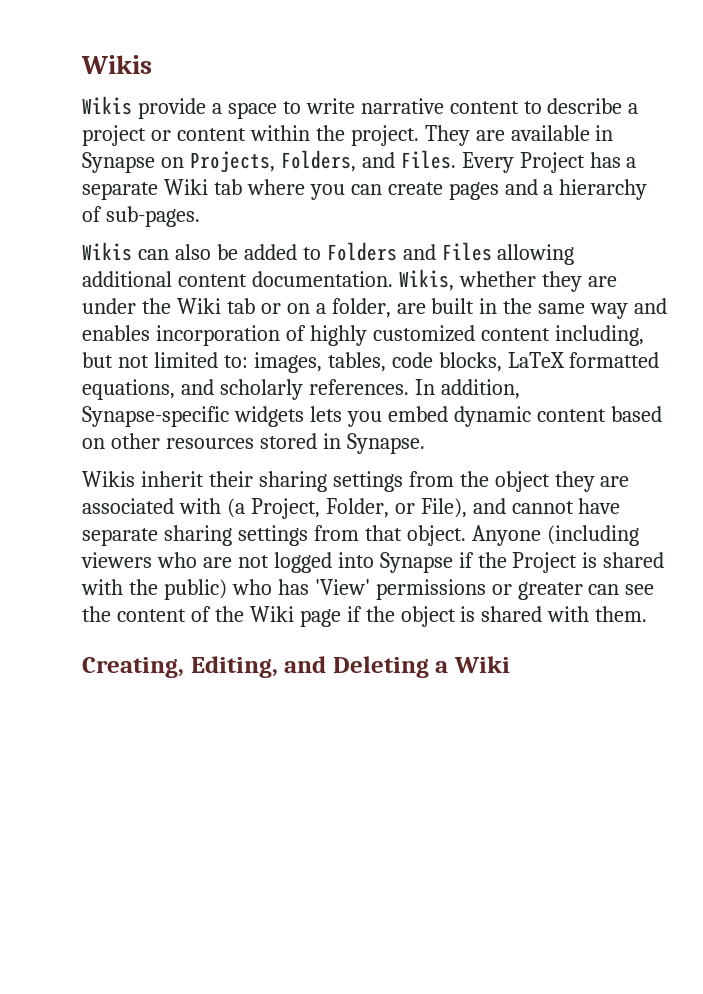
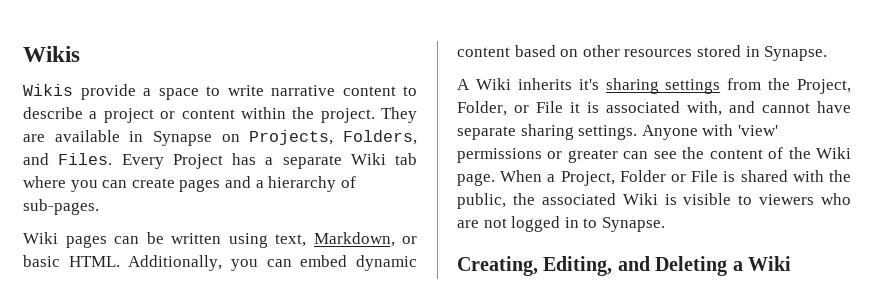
- Wikis can also be added to Folders and Files allowing additional content documentation. Wikis, whether they are under the Wiki tab or on a folder, are built in the same way and enables incorporation of highly customized content including, but not limited to: images, tables, code blocks, LaTeX formatted equations, and scholarly references. In addition, Synapse-specific widgets lets you embed dynamic content based on other resources stored in Synapse.
+ Wiki pages can be written using text, Markdown, or basic HTML. Additionally, you can embed dynamic content based on other resources stored in Synapse.
- Wikis inherit their sharing settings from the object they are associated with (a Project, Folder, or File), and cannot have separate sharing settings from that object. Anyone (including viewers who are not logged into Synapse if the Project is shared with the public) who has 'View' permissions or greater can see the content of the Wiki page if the object is shared with them.
+ A Wiki inherits it's sharing settings from the Project, Folder, or File it is associated with, and cannot have separate sharing settings. Anyone with 'view' permissions or greater can see the content of the Wiki page. When a Project, Folder or File is shared with the public, the associated Wiki is visible to viewers who are not logged in to Synapse.

